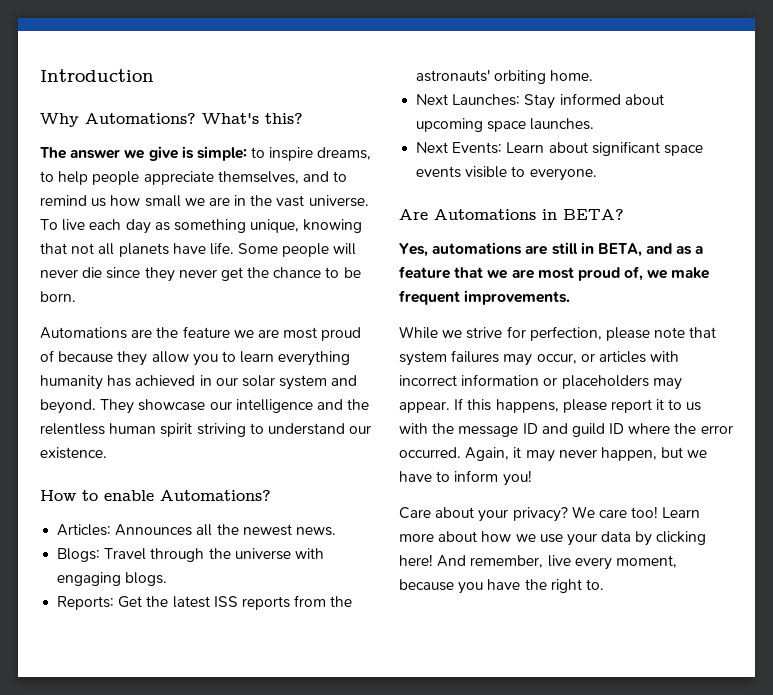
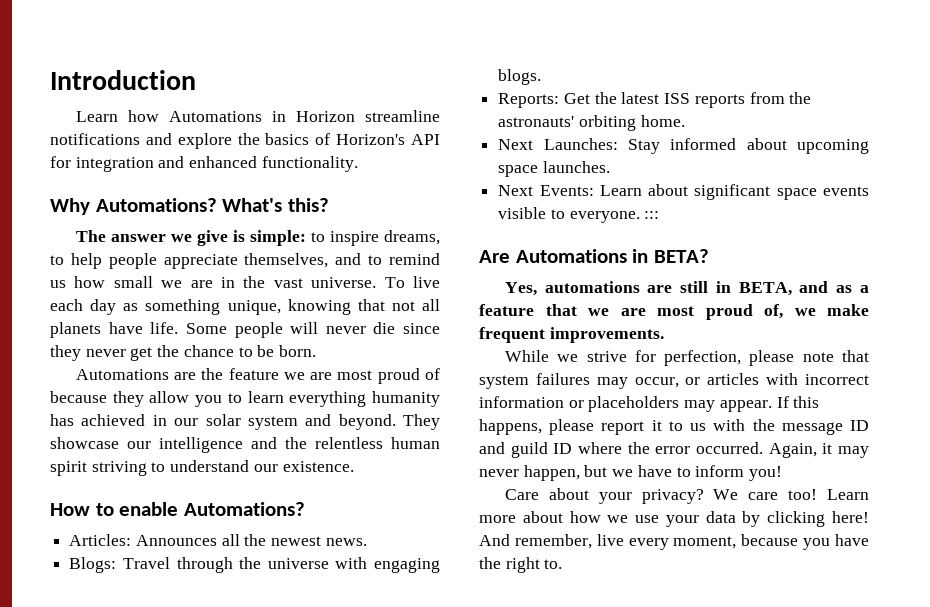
+ Learn how Automations in Horizon streamline notifications and explore the basics of Horizon's API for integration and enhanced functionality.
- Next Events: Learn about significant space events visible to everyone.
+ Next Events: Learn about significant space events visible to everyone. :::

